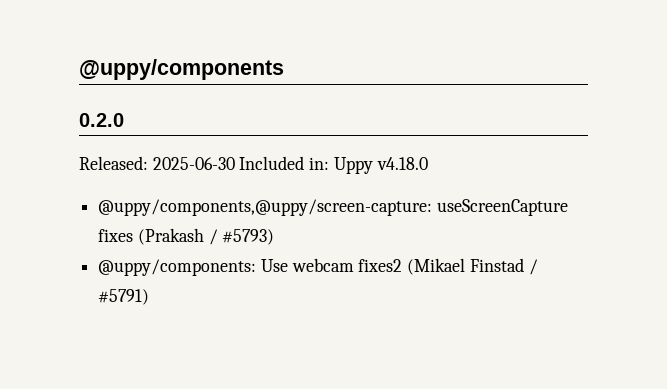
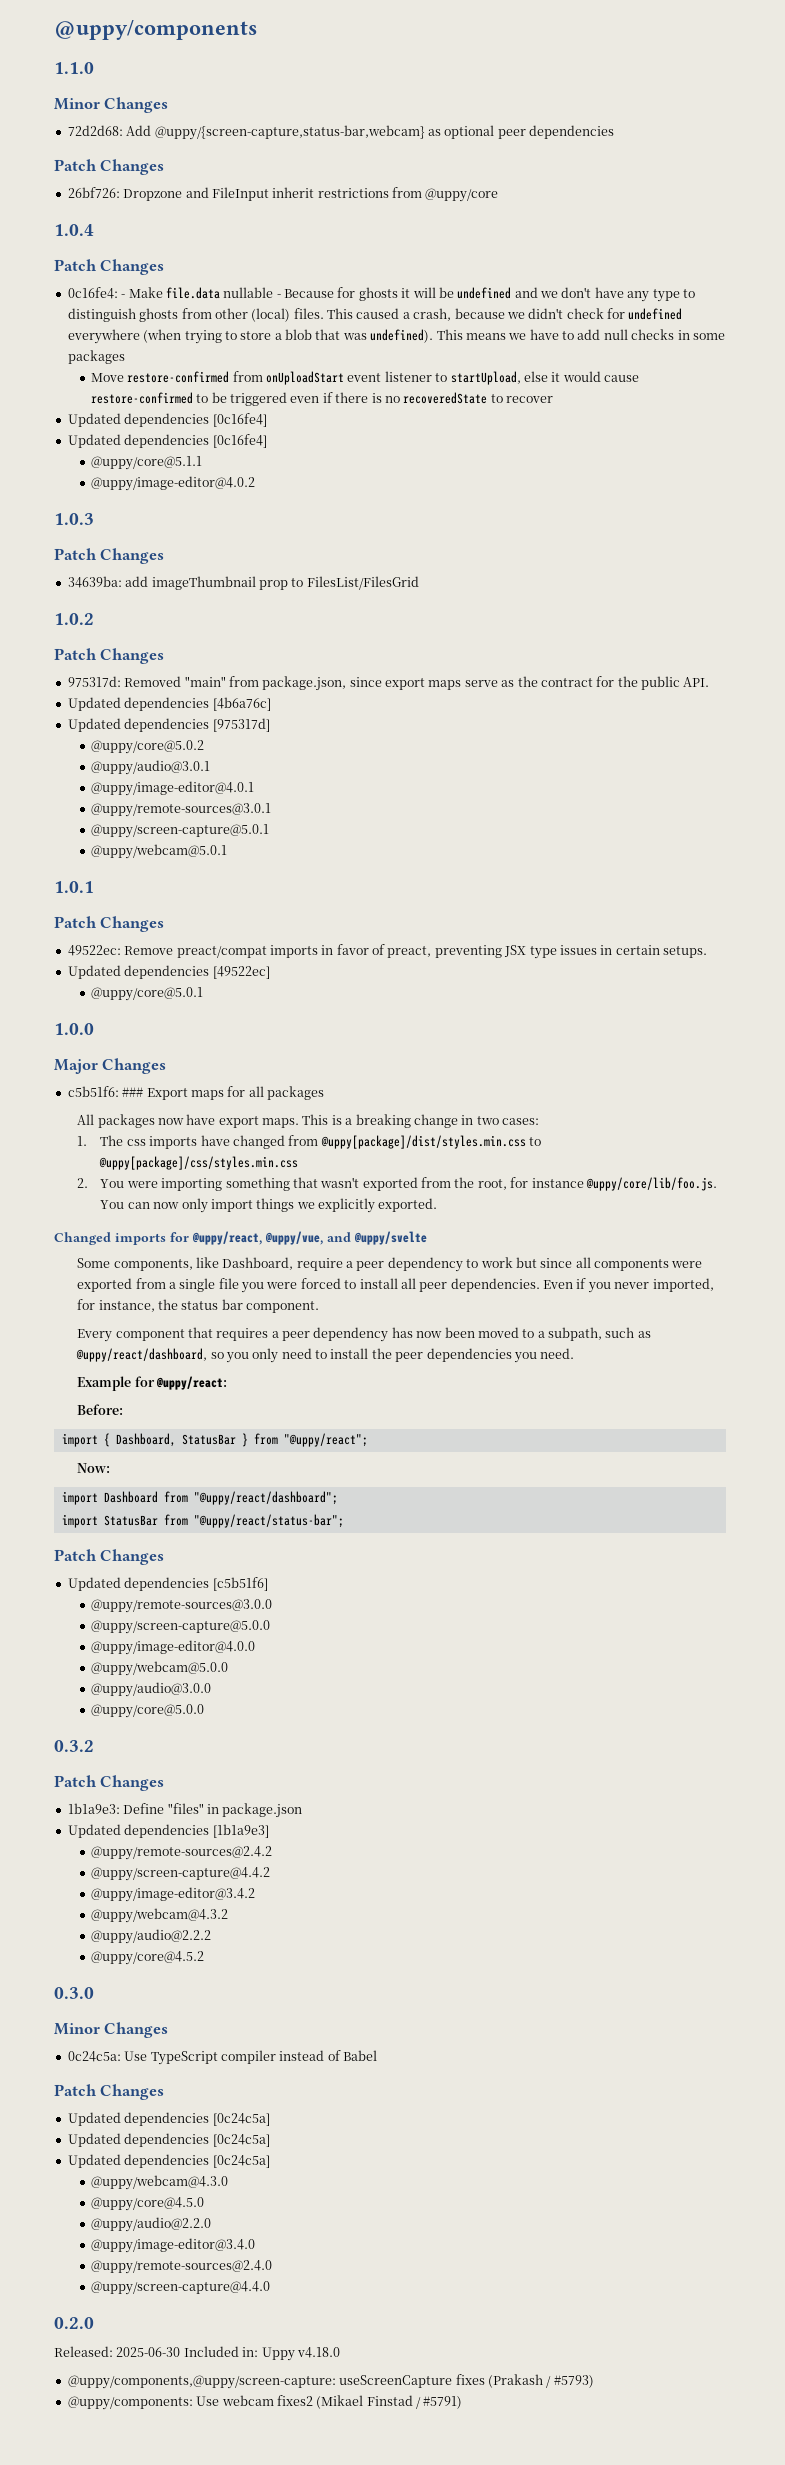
+ 1.1.0
+ Minor Changes
+ 72d2d68: Add @uppy/{screen-capture,status-bar,webcam} as optional peer dependencies
+ Patch Changes
+ 26bf726: Dropzone and FileInput inherit restrictions from @uppy/core
+ 1.0.4
+ Patch Changes
+ 0c16fe4: - Make file.data nullable - Because for ghosts it will be undefined and we don't have any type to distinguish ghosts from other (local) files. This caused a crash, because we didn't check for undefined everywhere (when trying to store a blob that was undefined). This means we have to add null checks in some packages
+ Move restore-confirmed from onUploadStart event listener to startUpload, else it would cause restore-confirmed to be triggered even if there is no recoveredState to recover
+ Updated dependencies [0c16fe4]
+ Updated dependencies [0c16fe4]
+ @uppy/core@5.1.1
+ @uppy/image-editor@4.0.2
+ 1.0.3
+ Patch Changes
+ 34639ba: add imageThumbnail prop to FilesList/FilesGrid
+ 1.0.2
+ Patch Changes
+ 975317d: Removed "main" from package.json, since export maps serve as the contract for the public API.
+ Updated dependencies [4b6a76c]
+ Updated dependencies [975317d]
+ @uppy/core@5.0.2
+ @uppy/audio@3.0.1
+ @uppy/image-editor@4.0.1
+ @uppy/remote-sources@3.0.1
+ @uppy/screen-capture@5.0.1
+ @uppy/webcam@5.0.1
+ 1.0.1
+ Patch Changes
+ 49522ec: Remove preact/compat imports in favor of preact, preventing JSX type issues in certain setups.
+ Updated dependencies [49522ec]
+ @uppy/core@5.0.1
+ 1.0.0
+ Major Changes
+ c5b51f6: ### Export maps for all packages
+ All packages now have export maps. This is a breaking change in two cases:
+ 1. The css imports have changed from @uppy[package]/dist/styles.min.css to @uppy[package]/css/styles.min.css
+ 2. You were importing something that wasn't exported from the root, for instance @uppy/core/lib/foo.js. You can now only import things we explicitly exported.
+ Changed imports for @uppy/react, @uppy/vue, and @uppy/svelte
+ Some components, like Dashboard, require a peer dependency to work but since all components were exported from a single file you were forced to install all peer dependencies. Even if you never imported, for instance, the status bar component.
+ Every component that requires a peer dependency has now been moved to a subpath, such as @uppy/react/dashboard, so you only need to install the peer dependencies you need.
+ Example for @uppy/react:
+ Before:
+ import { Dashboard, StatusBar } from "@uppy/react";
+ Now:
+ import Dashboard from "@uppy/react/dashboard";
+ import StatusBar from "@uppy/react/status-bar";
+ Patch Changes
+ Updated dependencies [c5b51f6]
+ @uppy/remote-sources@3.0.0
+ @uppy/screen-capture@5.0.0
+ @uppy/image-editor@4.0.0
+ @uppy/webcam@5.0.0
+ @uppy/audio@3.0.0
+ @uppy/core@5.0.0
+ 0.3.2
+ Patch Changes
+ 1b1a9e3: Define "files" in package.json
+ Updated dependencies [1b1a9e3]
+ @uppy/remote-sources@2.4.2
+ @uppy/screen-capture@4.4.2
+ @uppy/image-editor@3.4.2
+ @uppy/webcam@4.3.2
+ @uppy/audio@2.2.2
+ @uppy/core@4.5.2
+ 0.3.0
+ Minor Changes
+ 0c24c5a: Use TypeScript compiler instead of Babel
+ Patch Changes
+ Updated dependencies [0c24c5a]
+ Updated dependencies [0c24c5a]
+ Updated dependencies [0c24c5a]
+ @uppy/webcam@4.3.0
+ @uppy/core@4.5.0
+ @uppy/audio@2.2.0
+ @uppy/image-editor@3.4.0
+ @uppy/remote-sources@2.4.0
+ @uppy/screen-capture@4.4.0

